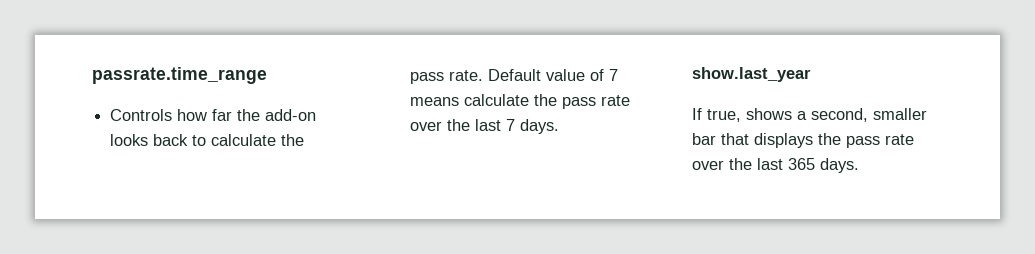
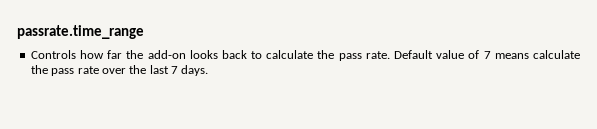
- show.last_year
- If true, shows a second, smaller bar that displays the pass rate over the last 365 days.

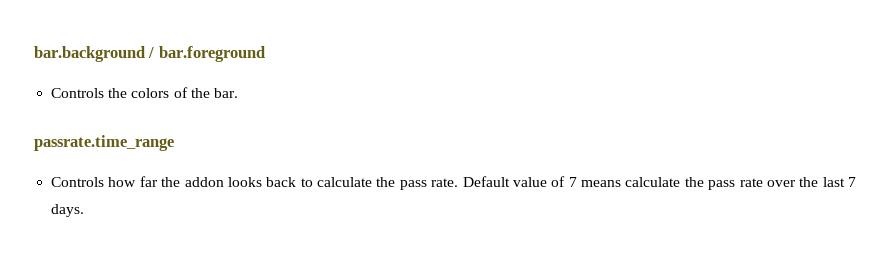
+ bar.background / bar.foreground
+ Controls the colors of the bar.
- Controls how far the add-on looks back to calculate the pass rate.
+ Controls how far the addon looks back to calculate the pass rate.

